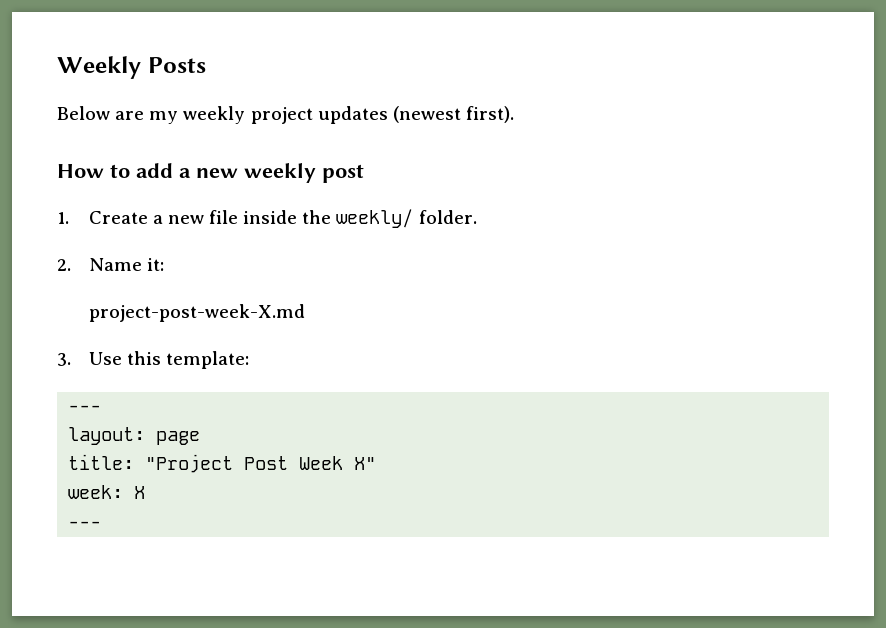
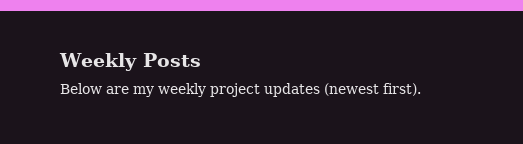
- How to add a new weekly post
- 1. Create a new file inside the weekly/ folder.
- 2. Name it:
- project-post-week-X.md
- 3. Use this template:
- ---
- layout: page
- title: "Project Post Week X"
- week: X
- ---

